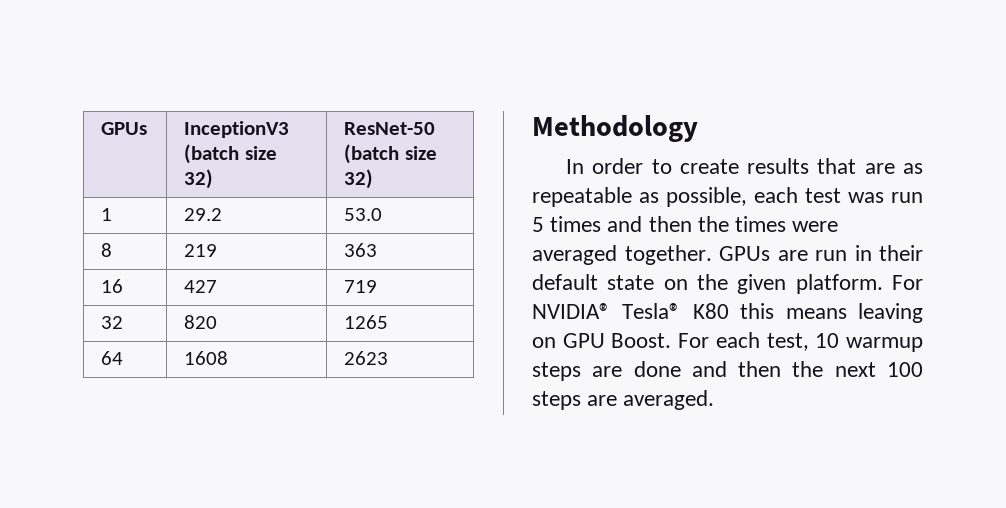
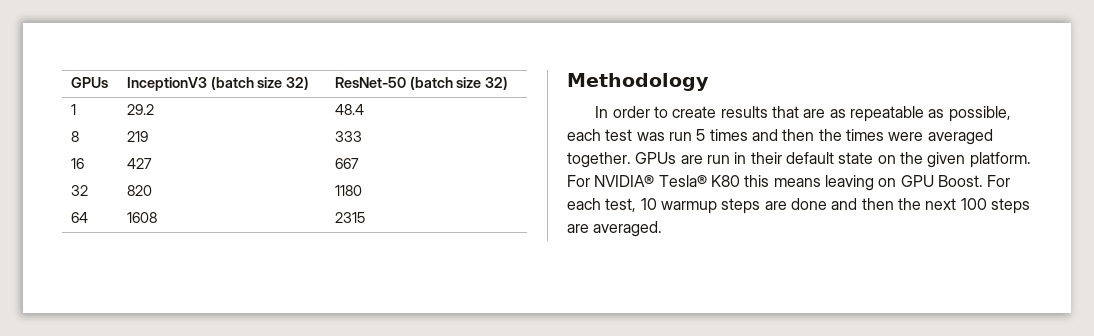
- 1 | 29.2 | 53.0
+ 1 | 29.2 | 48.4
- 8 | 219 | 363
+ 8 | 219 | 333
- 16 | 427 | 719
+ 16 | 427 | 667
- 32 | 820 | 1265
+ 32 | 820 | 1180
- 64 | 1608 | 2623
+ 64 | 1608 | 2315

